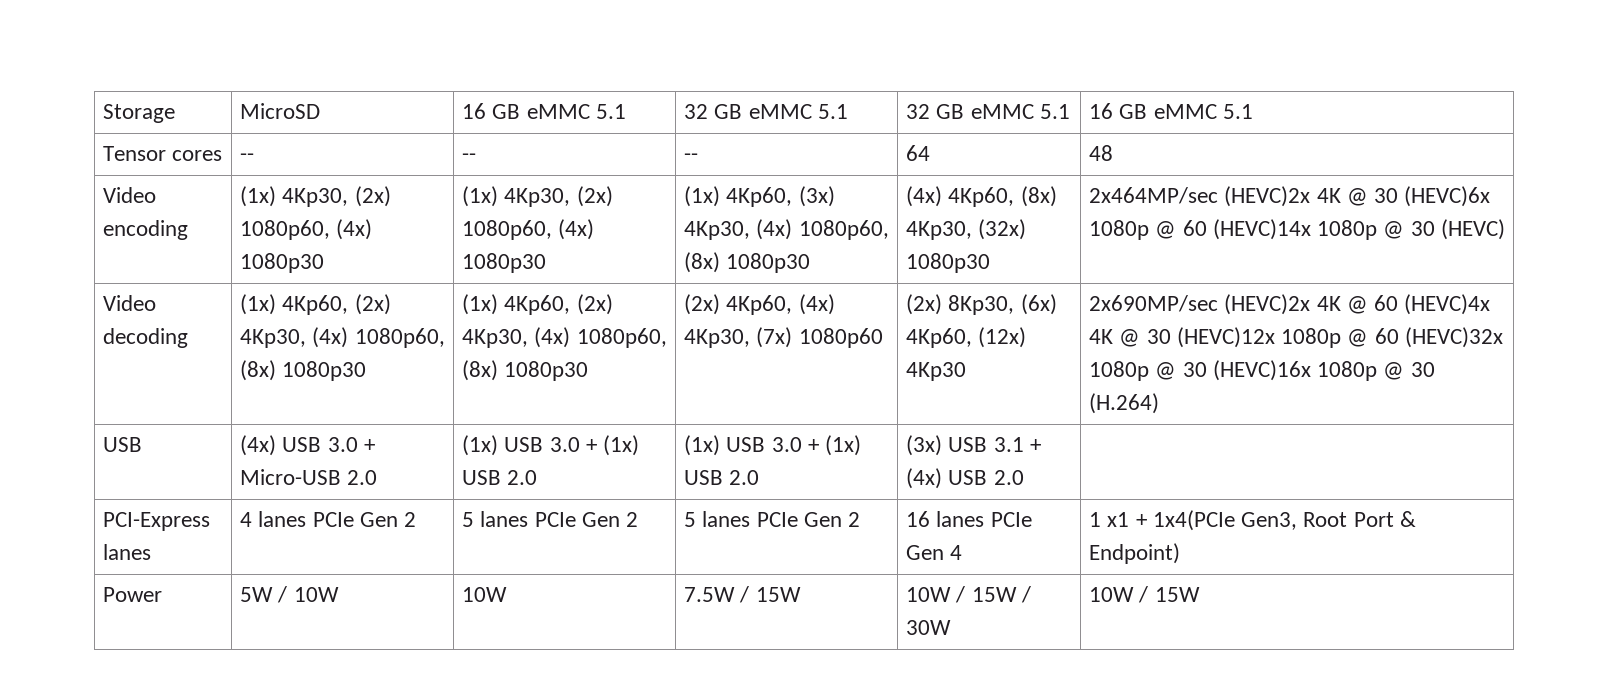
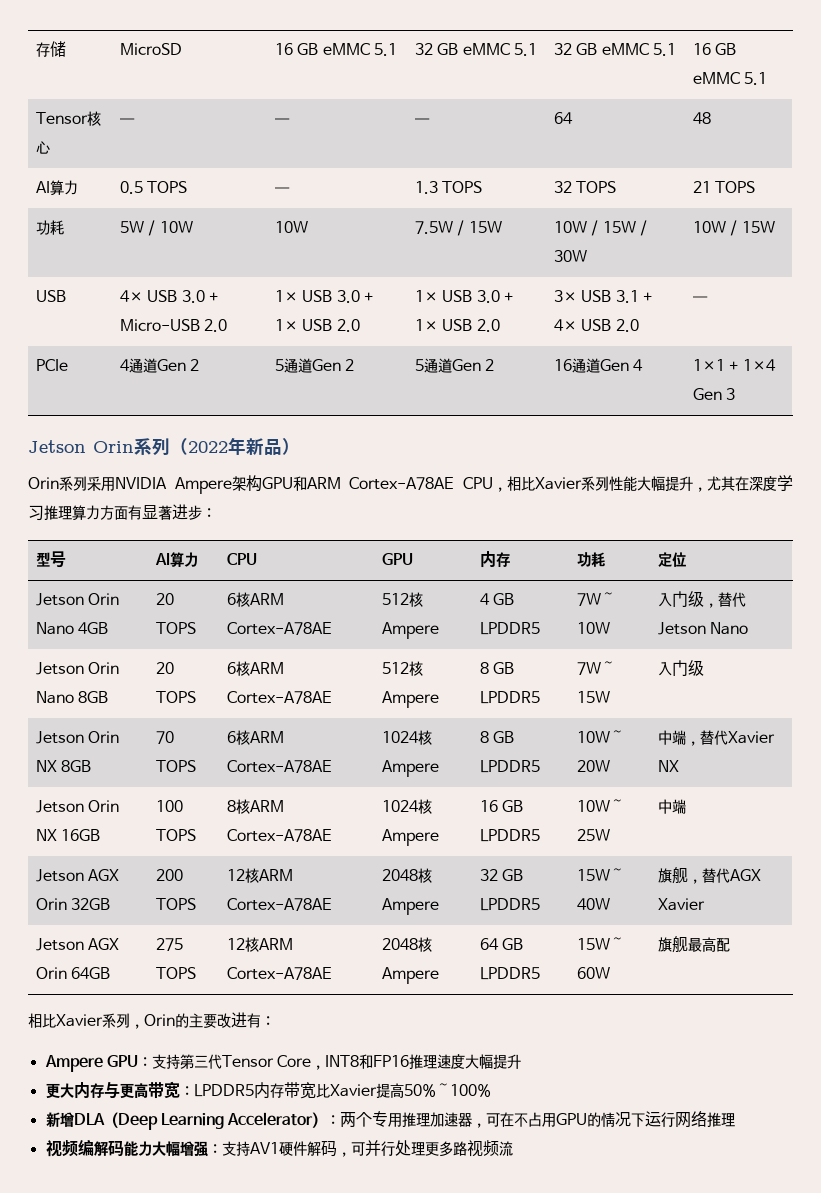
- Storage | MicroSD | 16 GB eMMC 5.1 | 32 GB eMMC 5.1 | 32 GB eMMC 5.1 | 16 GB eMMC 5.1
+ 存储 | MicroSD | 16 GB eMMC 5.1 | 32 GB eMMC 5.1 | 32 GB eMMC 5.1 | 16 GB eMMC 5.1
- Tensor cores | -- | -- | -- | 64 | 48
- Video encoding | (1x) 4Kp30, (2x) 1080p60, (4x) 1080p30 | (1x) 4Kp30, (2x) 1080p60, (4x) 1080p30 | (1x) 4Kp60, (3x) 4Kp30, (4x) 1080p60, (8x) 1080p30 | (4x) 4Kp60, (8x) 4Kp30, (32x) 1080p30 | 2x464MP/sec (HEVC)2x 4K @ 30 (HEVC)6x 1080p @ 60 (HEVC)14x 1080p @ 30 (HEVC)
- Video decoding | (1x) 4Kp60, (2x) 4Kp30, (4x) 1080p60, (8x) 1080p30 | (1x) 4Kp60, (2x) 4Kp30, (4x) 1080p60, (8x) 1080p30 | (2x) 4Kp60, (4x) 4Kp30, (7x) 1080p60 | (2x) 8Kp30, (6x) 4Kp60, (12x) 4Kp30 | 2x690MP/sec (HEVC)2x 4K @ 60 (HEVC)4x 4K @ 30 (HEVC)12x 1080p @ 60 (HEVC)32x 1080p @ 30 (HEVC)16x 1080p @ 30 (H.264)
- USB | (4x) USB 3.0 + Micro-USB 2.0 | (1x) USB 3.0 + (1x) USB 2.0 | (1x) USB 3.0 + (1x) USB 2.0 | (3x) USB 3.1 + (4x) USB 2.0 |
- PCI-Express lanes | 4 lanes PCIe Gen 2 | 5 lanes PCIe Gen 2 | 5 lanes PCIe Gen 2 | 16 lanes PCIe Gen 4 | 1 x1 + 1x4(PCIe Gen3, Root Port & Endpoint)
- Power | 5W / 10W | 10W | 7.5W / 15W | 10W / 15W / 30W | 10W / 15W
+ Tensor核心 | — | — | — | 64 | 48
+ AI算力 | 0.5 TOPS | — | 1.3 TOPS | 32 TOPS | 21 TOPS
+ 功耗 | 5W / 10W | 10W | 7.5W / 15W | 10W / 15W / 30W | 10W / 15W
+ USB | 4× USB 3.0 + Micro-USB 2.0 | 1× USB 3.0 + 1× USB 2.0 | 1× USB 3.0 + 1× USB 2.0 | 3× USB 3.1 + 4× USB 2.0 | —
+ PCIe | 4通道Gen 2 | 5通道Gen 2 | 5通道Gen 2 | 16通道Gen 4 | 1×1 + 1×4 Gen 3
+ Jetson Orin系列（2022年新品）
+ Orin系列采用NVIDIA Ampere架构GPU和ARM Cortex-A78AE CPU，相比Xavier系列性能大幅提升，尤其在深度学习推理算力方面有显著进步：
+ 型号 | AI算力 | CPU | GPU | 内存 | 功耗 | 定位
+ Jetson Orin Nano 4GB | 20 TOPS | 6核ARM Cortex-A78AE | 512核Ampere | 4 GB LPDDR5 | 7W～10W | 入门级，替代Jetson Nano
+ Jetson Orin Nano 8GB | 20 TOPS | 6核ARM Cortex-A78AE | 512核Ampere | 8 GB LPDDR5 | 7W～15W | 入门级
+ Jetson Orin NX 8GB | 70 TOPS | 6核ARM Cortex-A78AE | 1024核Ampere | 8 GB LPDDR5 | 10W～20W | 中端，替代Xavier NX
+ Jetson Orin NX 16GB | 100 TOPS | 8核ARM Cortex-A78AE | 1024核Ampere | 16 GB LPDDR5 | 10W～25W | 中端
+ Jetson AGX Orin 32GB | 200 TOPS | 12核ARM Cortex-A78AE | 2048核Ampere | 32 GB LPDDR5 | 15W～40W | 旗舰，替代AGX Xavier
+ Jetson AGX Orin 64GB | 275 TOPS | 12核ARM Cortex-A78AE | 2048核Ampere | 64 GB LPDDR5 | 15W～60W | 旗舰最高配
+ 相比Xavier系列，Orin的主要改进有：
+ Ampere GPU：支持第三代Tensor Core，INT8和FP16推理速度大幅提升
+ 更大内存与更高带宽：LPDDR5内存带宽比Xavier提高50%～100%
+ 新增DLA（Deep Learning Accelerator）：两个专用推理加速器，可在不占用GPU的情况下运行网络推理
+ 视频编解码能力大幅增强：支持AV1硬件解码，可并行处理更多路视频流

